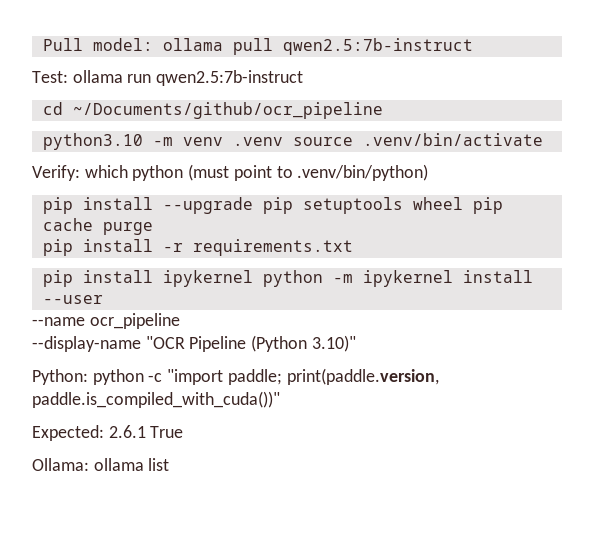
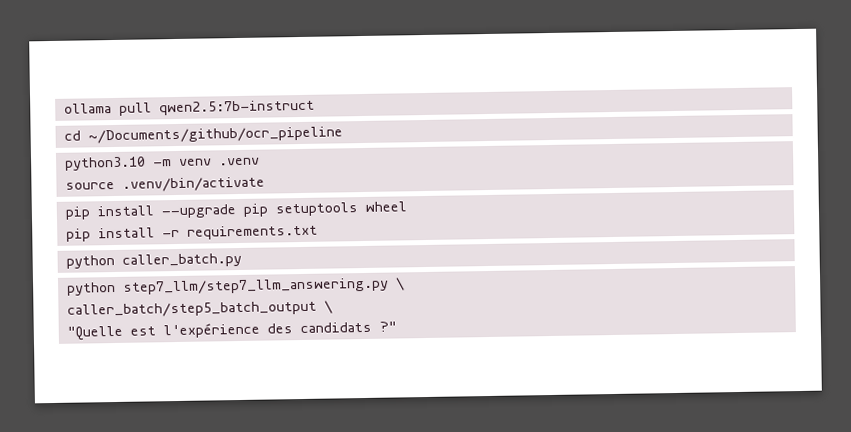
- Pull model: ollama pull qwen2.5:7b-instruct
+ ollama pull qwen2.5:7b-instruct
- Test: ollama run qwen2.5:7b-instruct
- python3.10 -m venv .venv source .venv/bin/activate
+ python3.10 -m venv .venv
+ source .venv/bin/activate
- Verify: which python (must point to .venv/bin/python)
- pip install --upgrade pip setuptools wheel pip cache purge
+ pip install --upgrade pip setuptools wheel
- pip install ipykernel python -m ipykernel install --user
- --name ocr_pipeline
- --display-name "OCR Pipeline (Python 3.10)"
- Python: python -c "import paddle; print(paddle.version, paddle.is_compiled_with_cuda())"
- Expected: 2.6.1 True
- Ollama: ollama list
+ python caller_batch.py
+ python step7_llm/step7_llm_answering.py \
+ caller_batch/step5_batch_output \
+ "Quelle est l'expérience des candidats ?"

